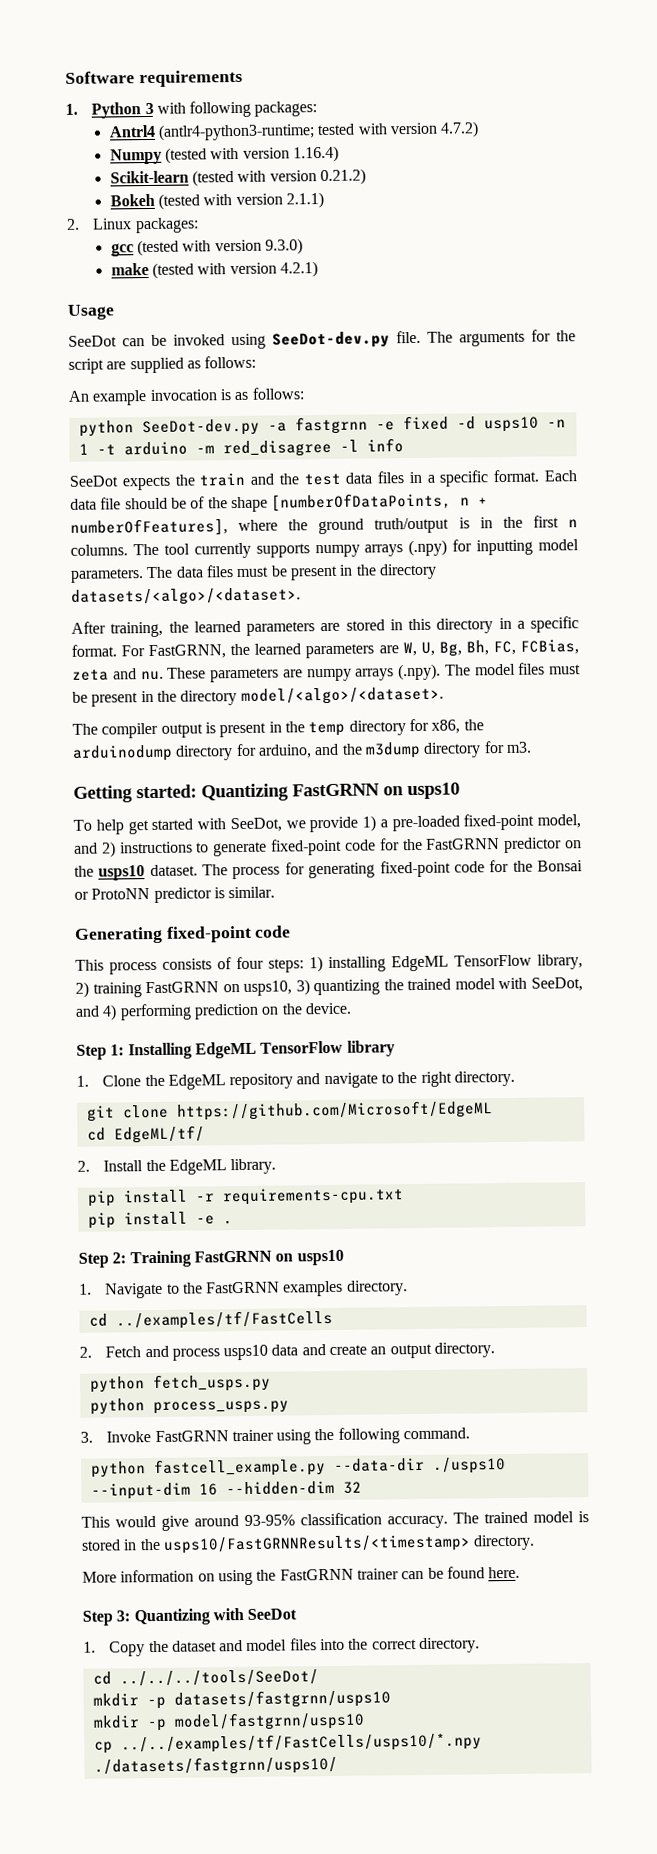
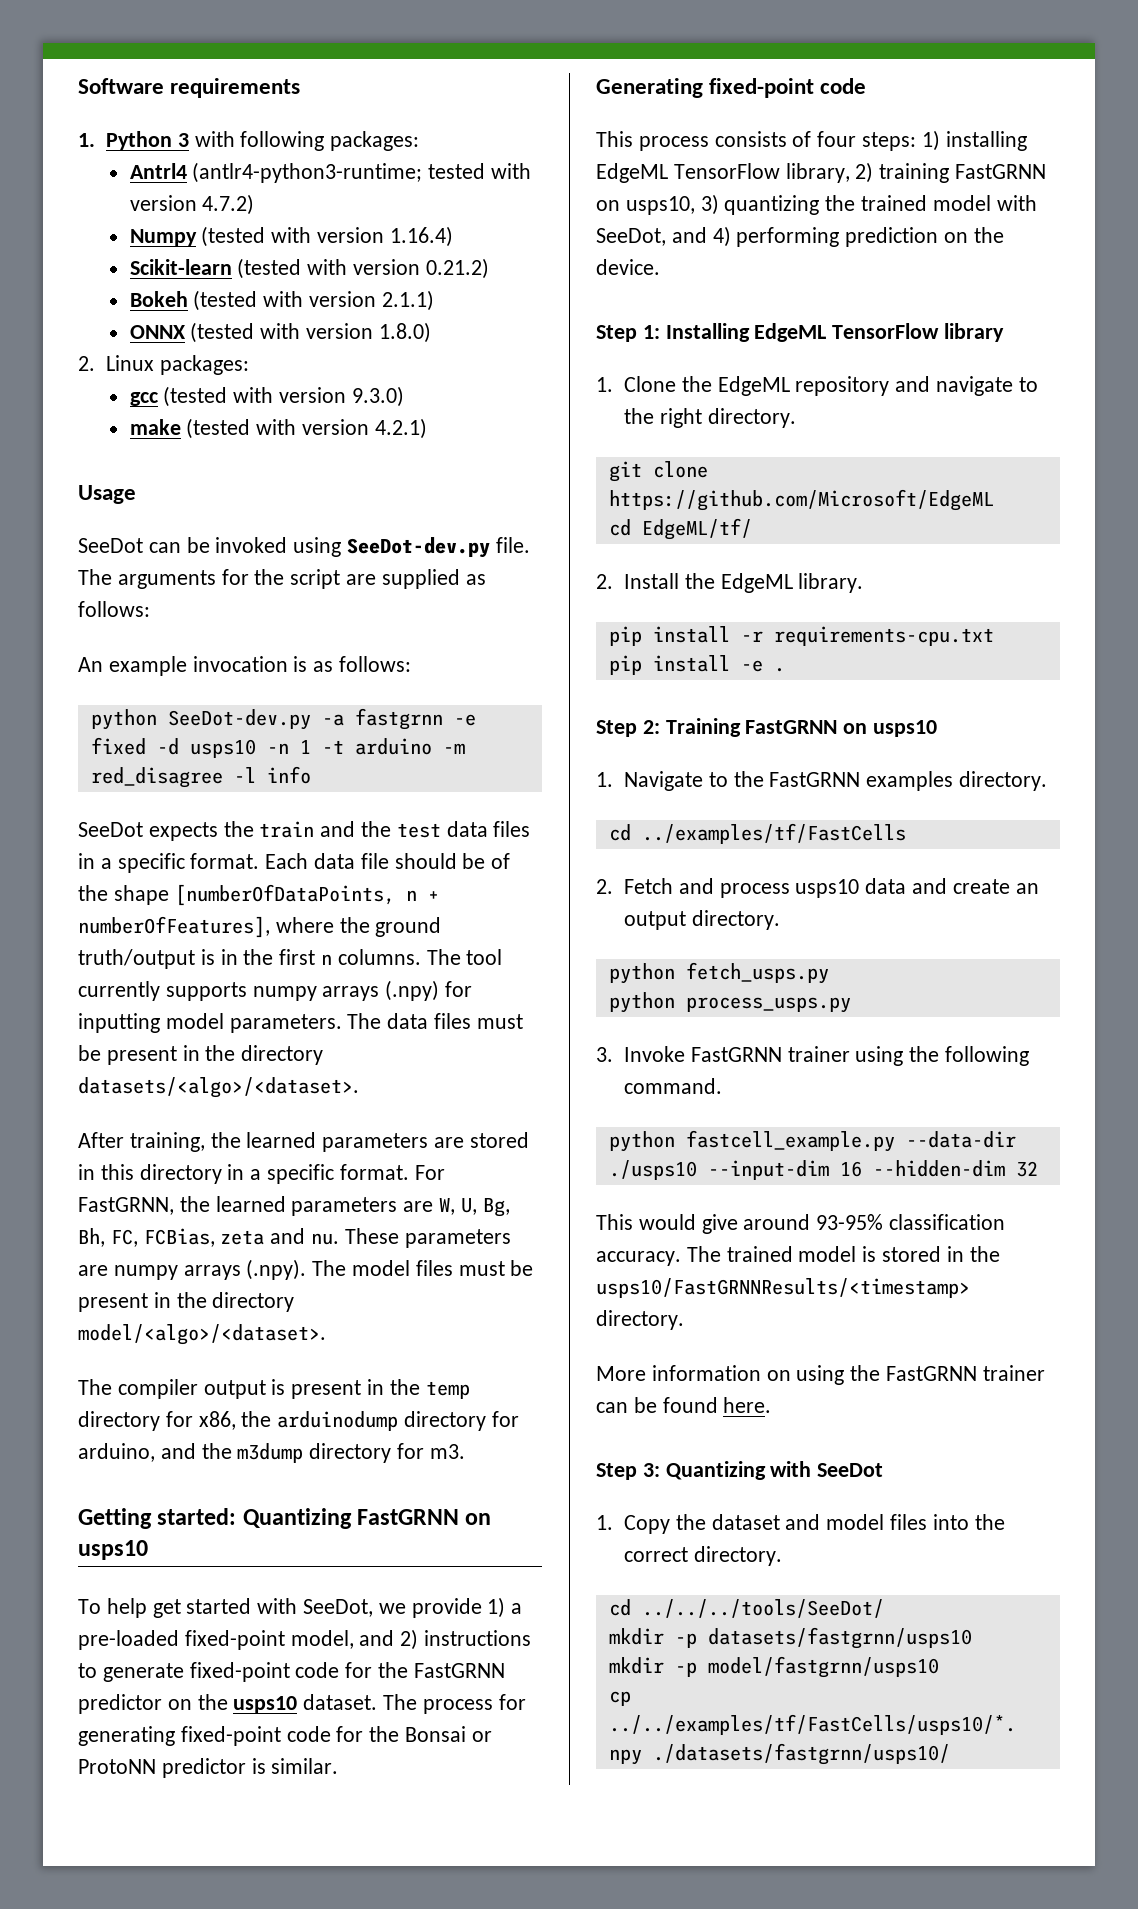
+ ONNX (tested with version 1.8.0)

